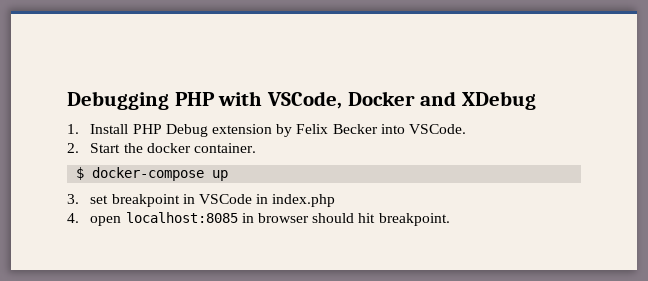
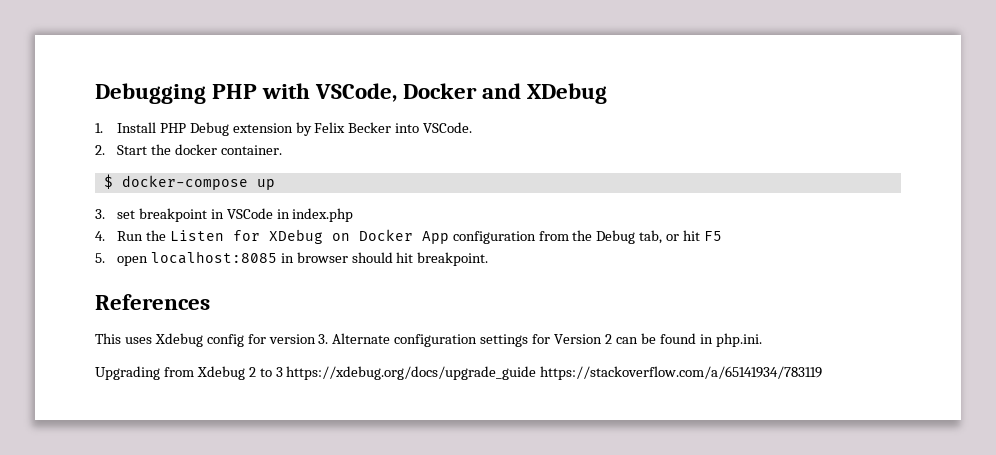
- 4. open localhost:8085 in browser should hit breakpoint.
+ 4. Run the Listen for XDebug on Docker App configuration from the Debug tab, or hit F5
+ 5. open localhost:8085 in browser should hit breakpoint.
+ References
+ This uses Xdebug config for version 3. Alternate configuration settings for Version 2 can be found in php.ini.
+ Upgrading from Xdebug 2 to 3 https://xdebug.org/docs/upgrade_guide https://stackoverflow.com/a/65141934/783119

